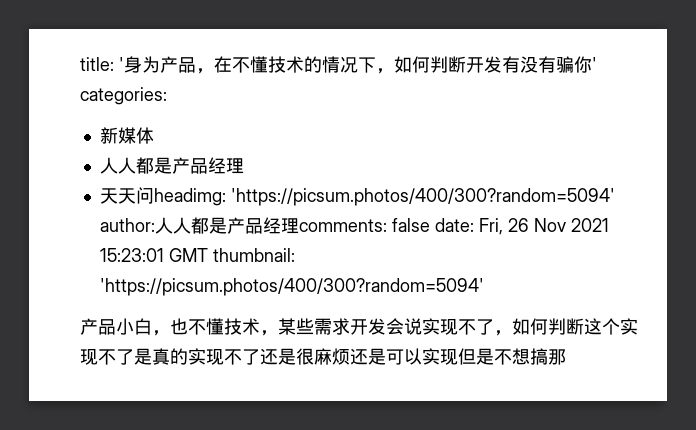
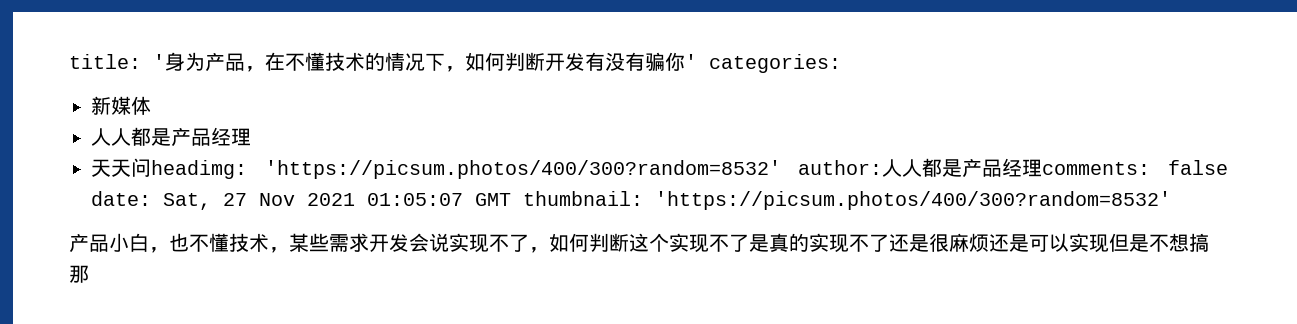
- 天天问headimg: 'https://picsum.photos/400/300?random=5094' author:人人都是产品经理comments: false date: Fri, 26 Nov 2021 15:23:01 GMT thumbnail: 'https://picsum.photos/400/300?random=5094'
+ 天天问headimg: 'https://picsum.photos/400/300?random=8532' author:人人都是产品经理comments: false date: Sat, 27 Nov 2021 01:05:07 GMT thumbnail: 'https://picsum.photos/400/300?random=8532'

